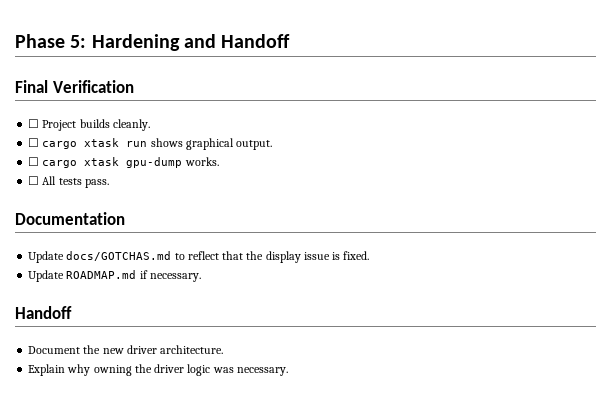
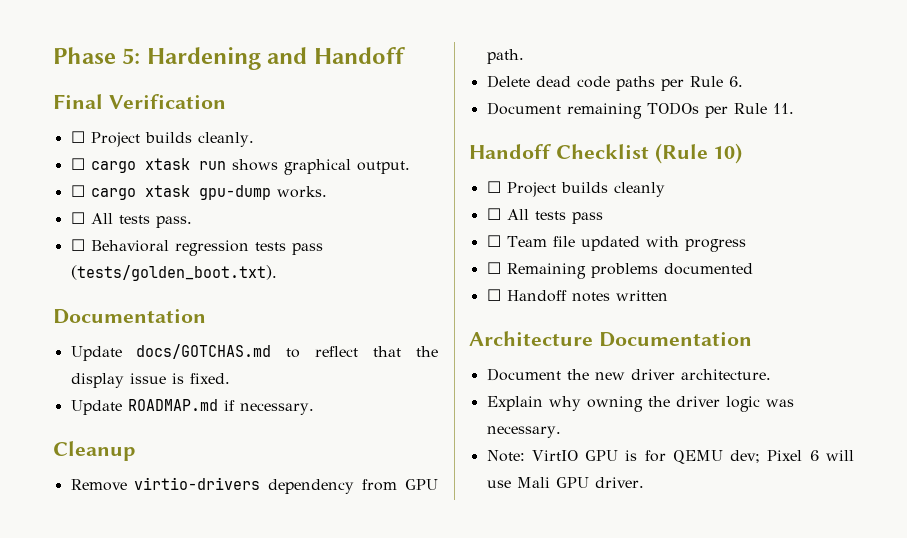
+ ☐ Behavioral regression tests pass (tests/golden_boot.txt).
  Update ROADMAP.md if necessary.
- Handoff
+ Cleanup
+ Remove virtio-drivers dependency from GPU path.
+ Delete dead code paths per Rule 6.
+ Document remaining TODOs per Rule 11.
+ Handoff Checklist (Rule 10)
+ ☐ Project builds cleanly
+ ☐ All tests pass
+ ☐ Team file updated with progress
+ ☐ Remaining problems documented
+ ☐ Handoff notes written
+ Architecture Documentation
+ Note: VirtIO GPU is for QEMU dev; Pixel 6 will use Mali GPU driver.

